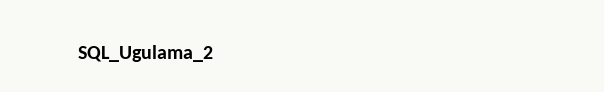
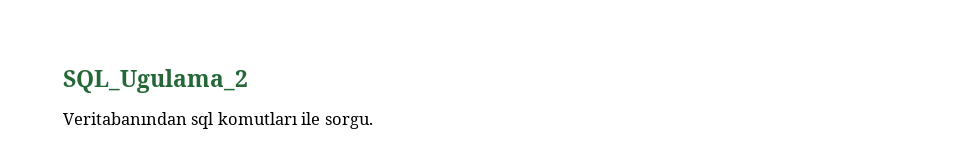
+ Veritabanından sql komutları ile sorgu.

